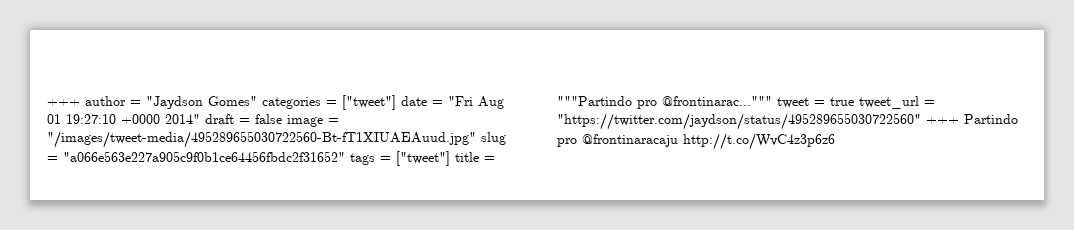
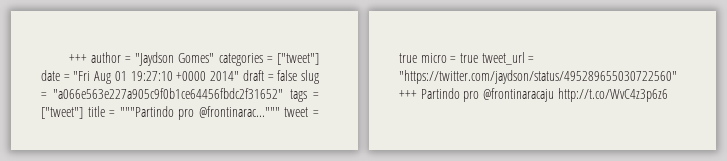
- +++ author = "Jaydson Gomes" categories = ["tweet"] date = "Fri Aug 01 19:27:10 +0000 2014" draft = false image = "/images/tweet-media/495289655030722560-Bt-fT1XIUAEAuud.jpg" slug = "a066e563e227a905c9f0b1ce64456fbdc2f31652" tags = ["tweet"] title = """Partindo pro @frontinarac...""" tweet = true tweet_url = "https://twitter.com/jaydson/status/495289655030722560" +++ Partindo pro @frontinaracaju http://t.co/WvC4z3p6z6
+ +++ author = "Jaydson Gomes" categories = ["tweet"] date = "Fri Aug 01 19:27:10 +0000 2014" draft = false slug = "a066e563e227a905c9f0b1ce64456fbdc2f31652" tags = ["tweet"] title = """Partindo pro @frontinarac...""" tweet = true micro = true tweet_url = "https://twitter.com/jaydson/status/495289655030722560" +++ Partindo pro @frontinaracaju http://t.co/WvC4z3p6z6

